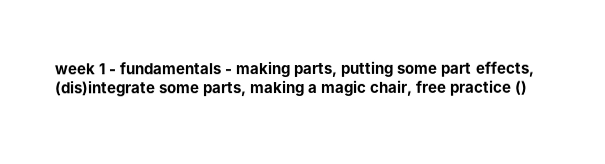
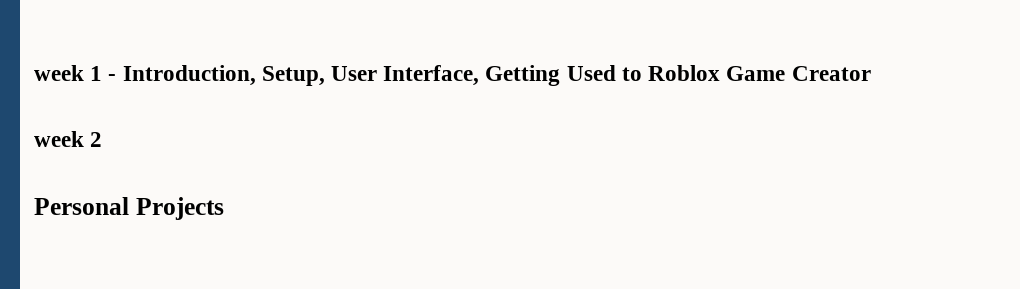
- week 1 - fundamentals - making parts, putting some part effects, (dis)integrate some parts, making a magic chair, free practice ()
+ week 1 - Introduction, Setup, User Interface, Getting Used to Roblox Game Creator
+ week 2
+ Personal Projects

